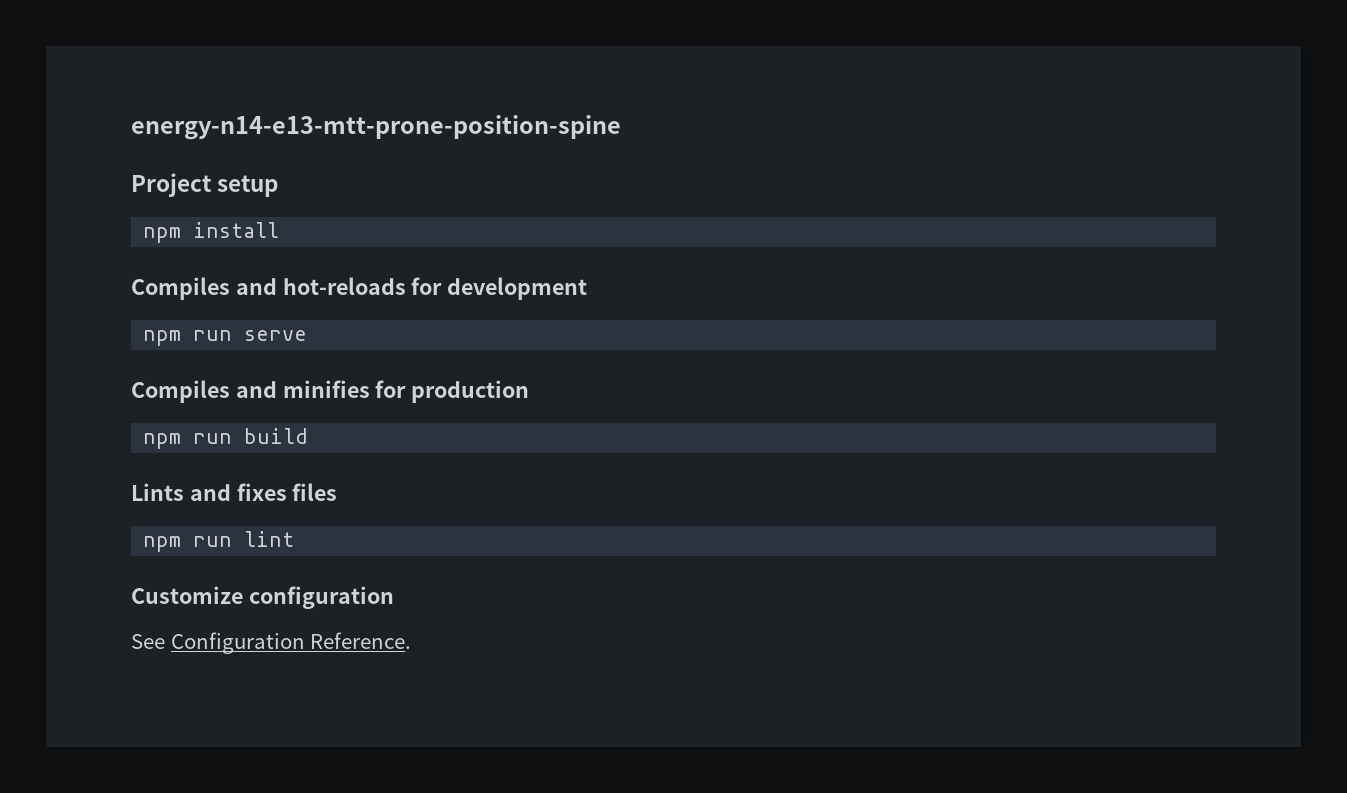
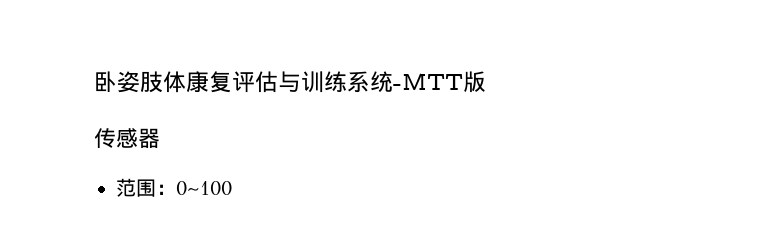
- energy-n14-e13-mtt-prone-position-spine
- Project setup
- npm install
- Compiles and hot-reloads for development
- npm run serve
- Compiles and minifies for production
- npm run build
- Lints and fixes files
- npm run lint
- Customize configuration
- See Configuration Reference.
+ 卧姿肢体康复评估与训练系统-MTT版
+ 传感器
+ 范围：0~100

